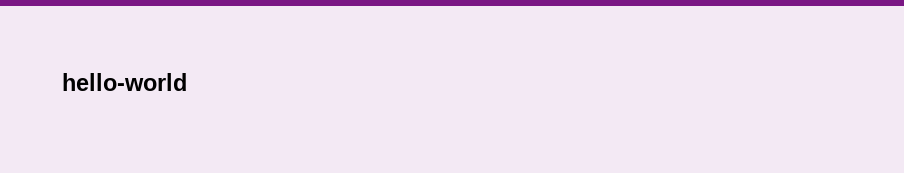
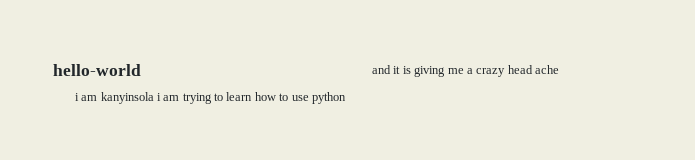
+ i am kanyinsola i am trying to learn how to use python and it is giving me a crazy head ache

